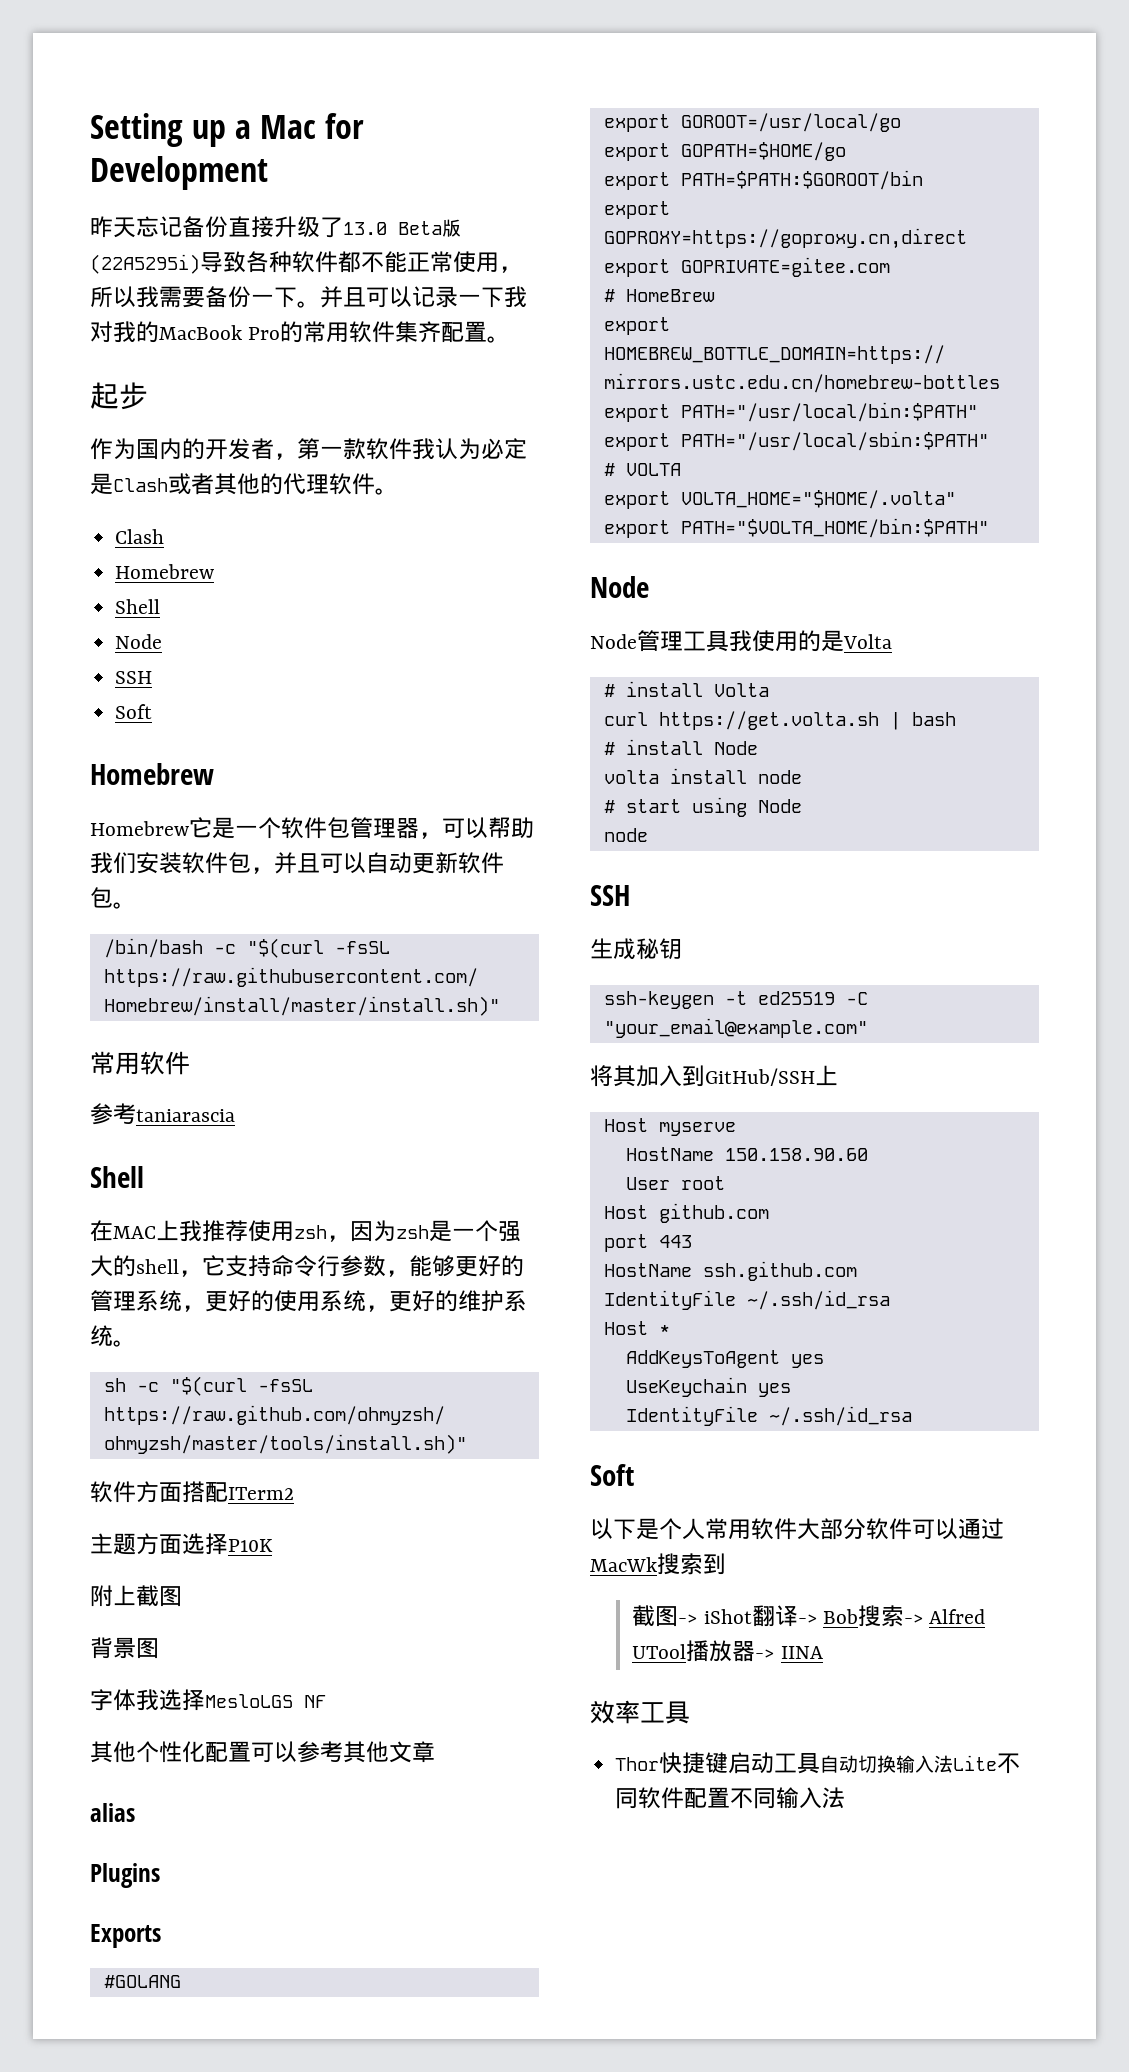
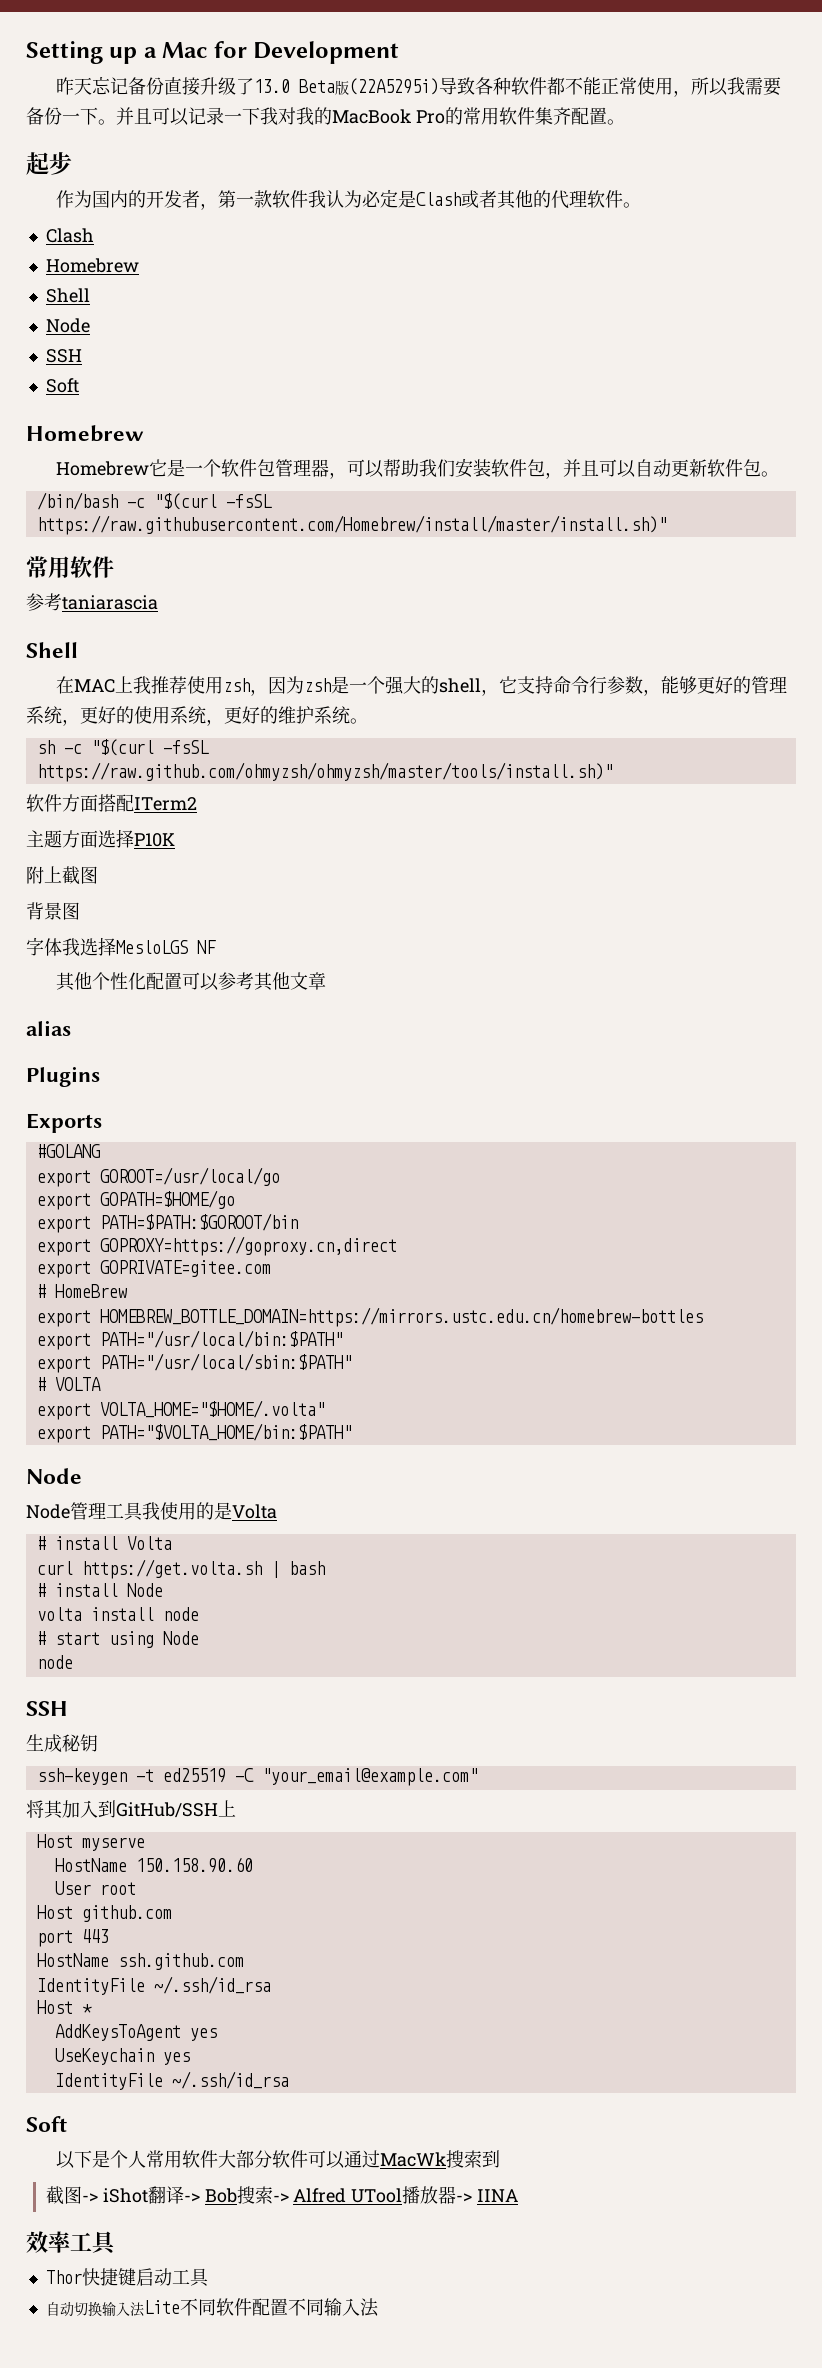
- Thor快捷键启动工具自动切换输入法Lite不同软件配置不同输入法
+ Thor快捷键启动工具
+ 自动切换输入法Lite不同软件配置不同输入法

